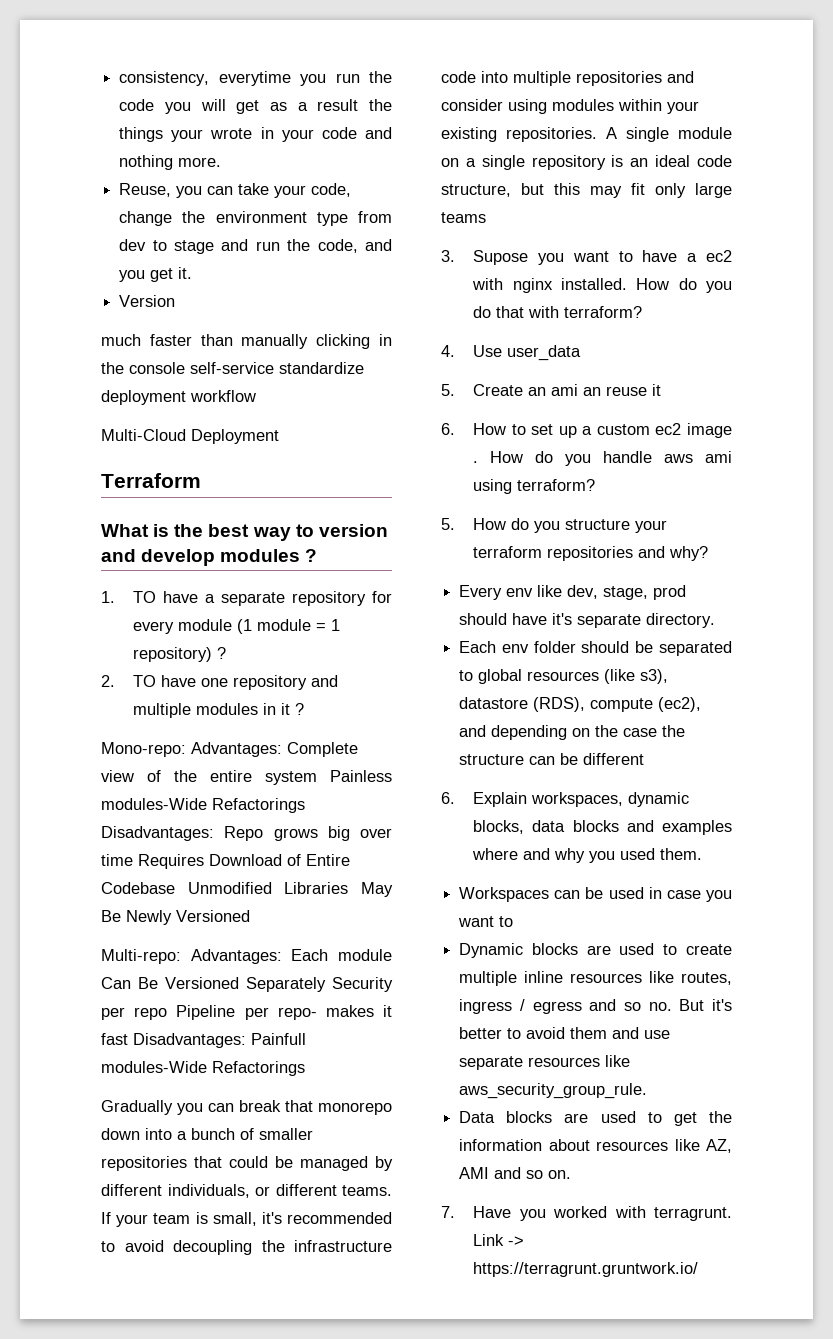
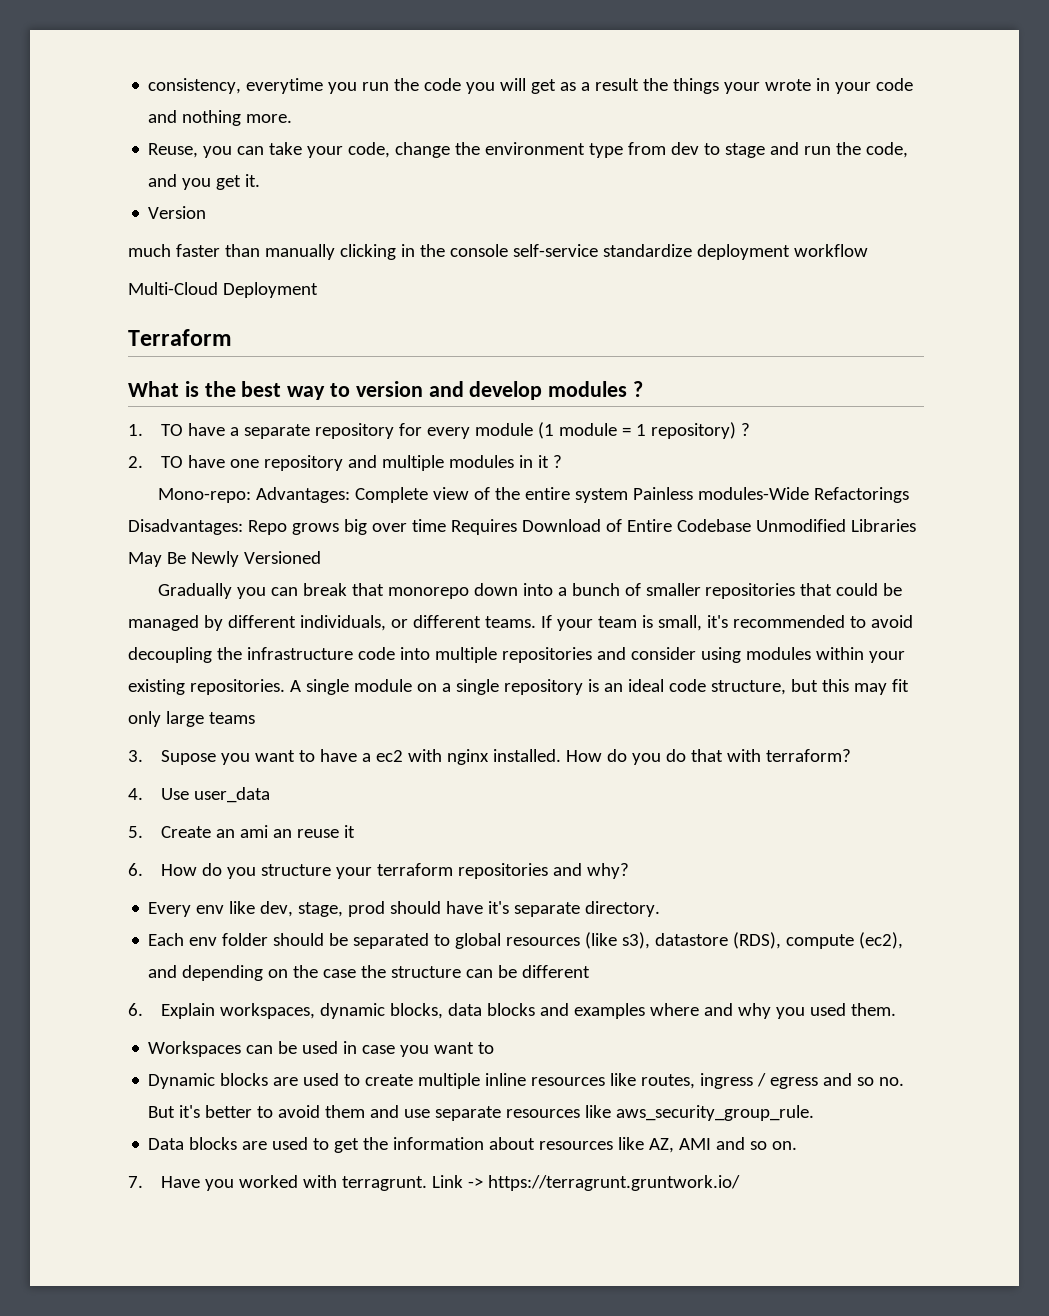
- Multi-repo: Advantages: Each module Can Be Versioned Separately Security per repo Pipeline per repo- makes it fast Disadvantages: Painfull modules-Wide Refactorings
- 6. How to set up a custom ec2 image . How do you handle aws ami using terraform?
- 5. How do you structure your terraform repositories and why?
+ 6. How do you structure your terraform repositories and why?

